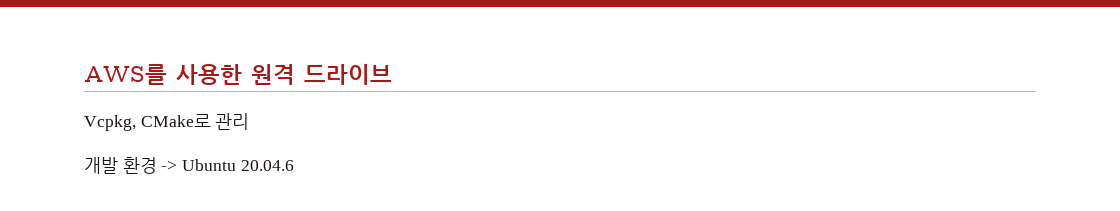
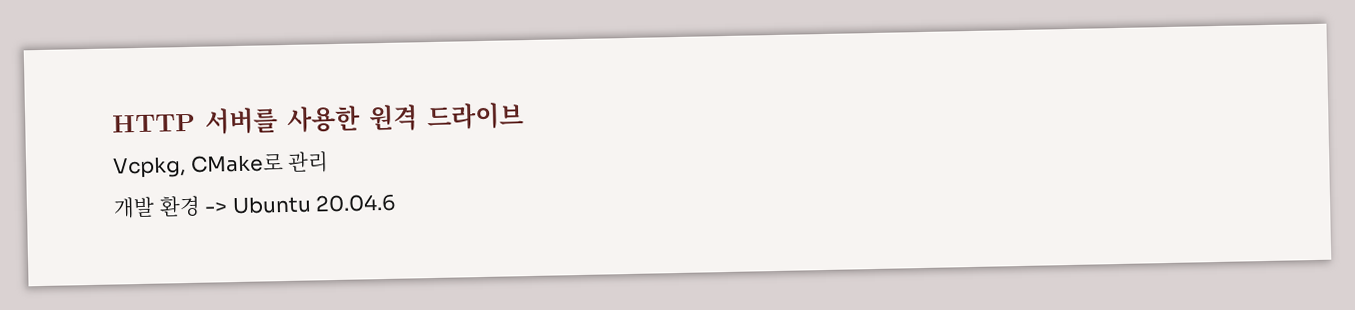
- AWS를 사용한 원격 드라이브
+ HTTP 서버를 사용한 원격 드라이브

